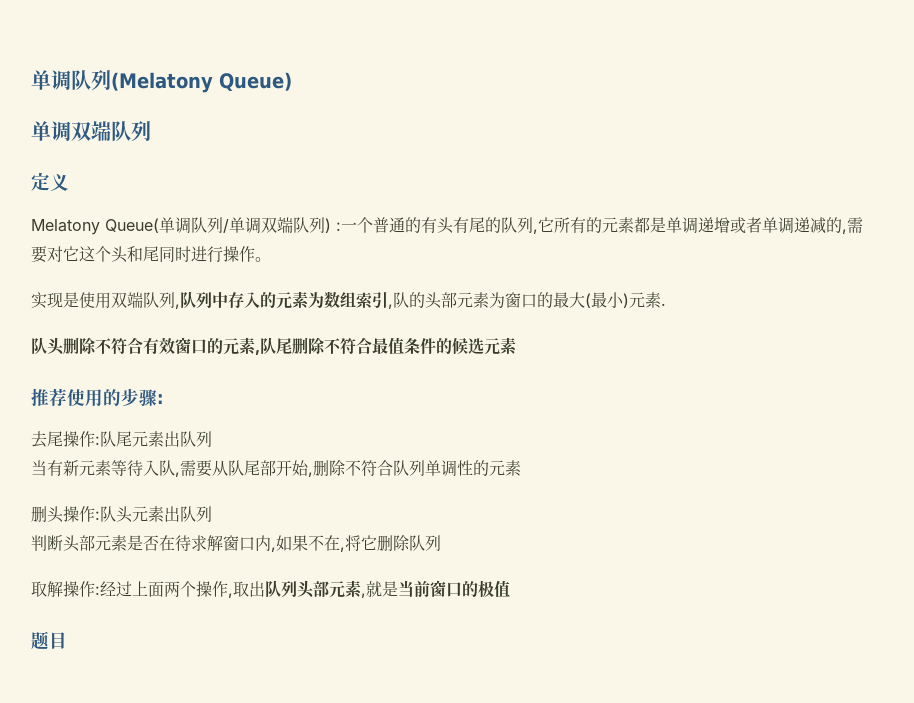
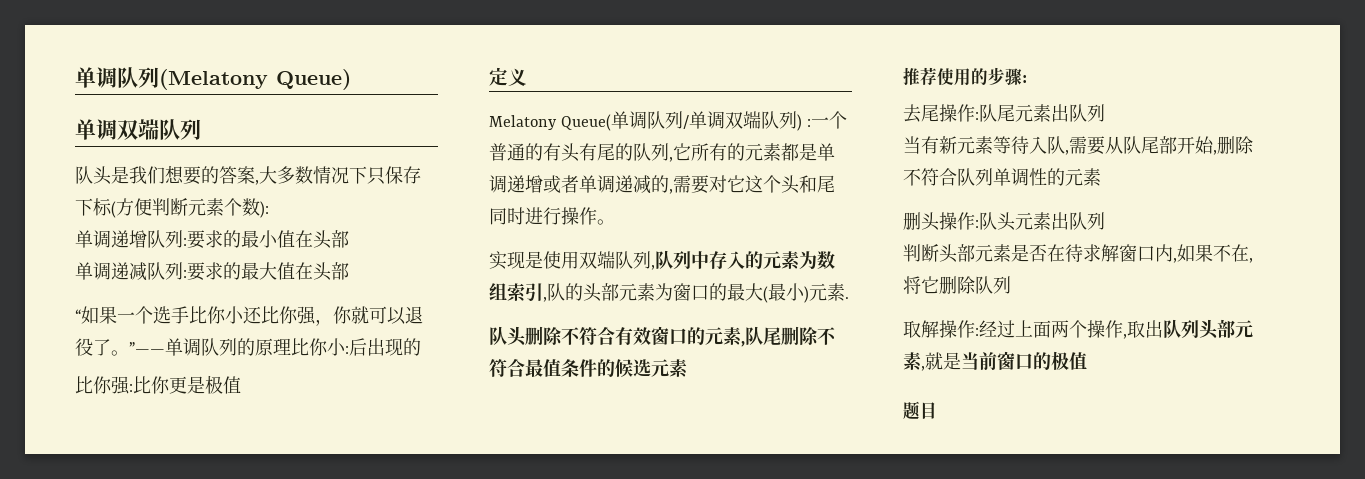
+ 队头是我们想要的答案,大多数情况下只保存下标(方便判断元素个数):
+ 单调递增队列:要求的最小值在头部
+ 单调递减队列:要求的最大值在头部
+ “如果一个选手比你小还比你强，你就可以退役了。”——单调队列的原理比你小:后出现的
+ 比你强:比你更是极值

